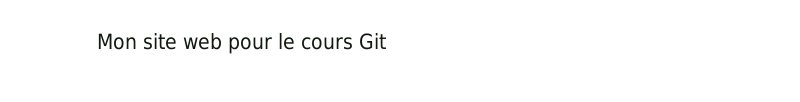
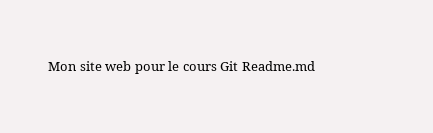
- Mon site web pour le cours Git
+ Mon site web pour le cours Git Readme.md

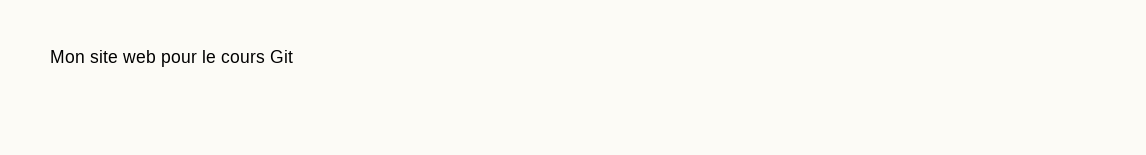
- Mon site web pour le cours Git Readme.md
+ Mon site web pour le cours Git

